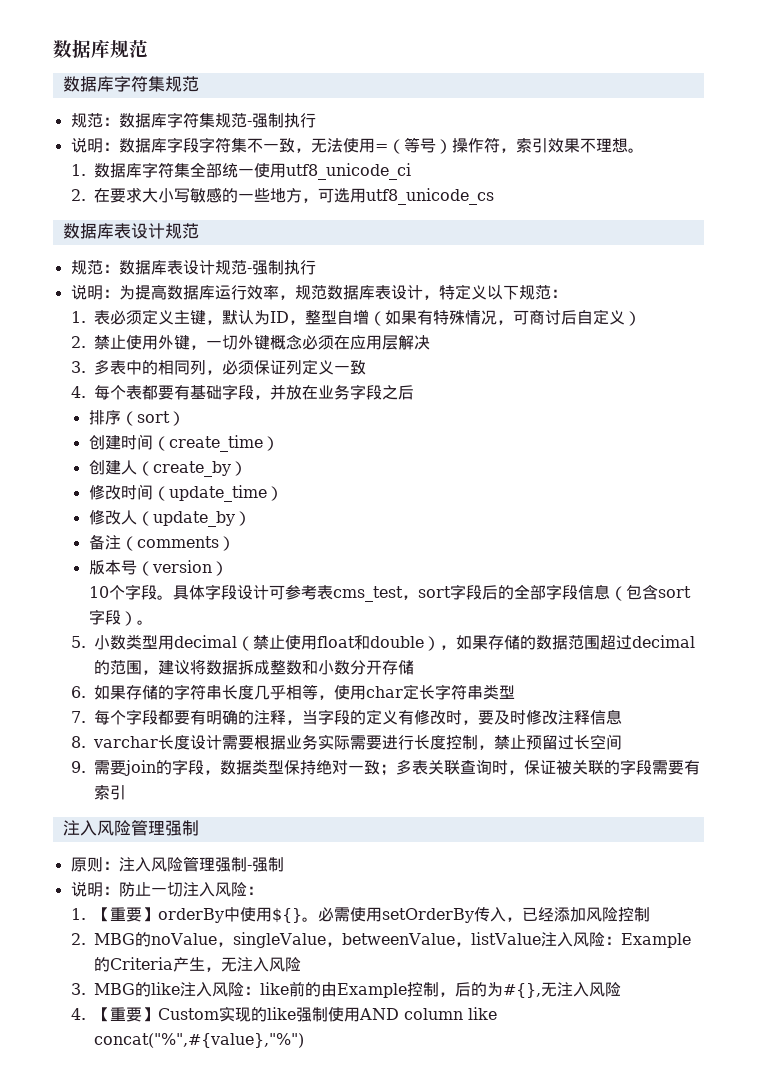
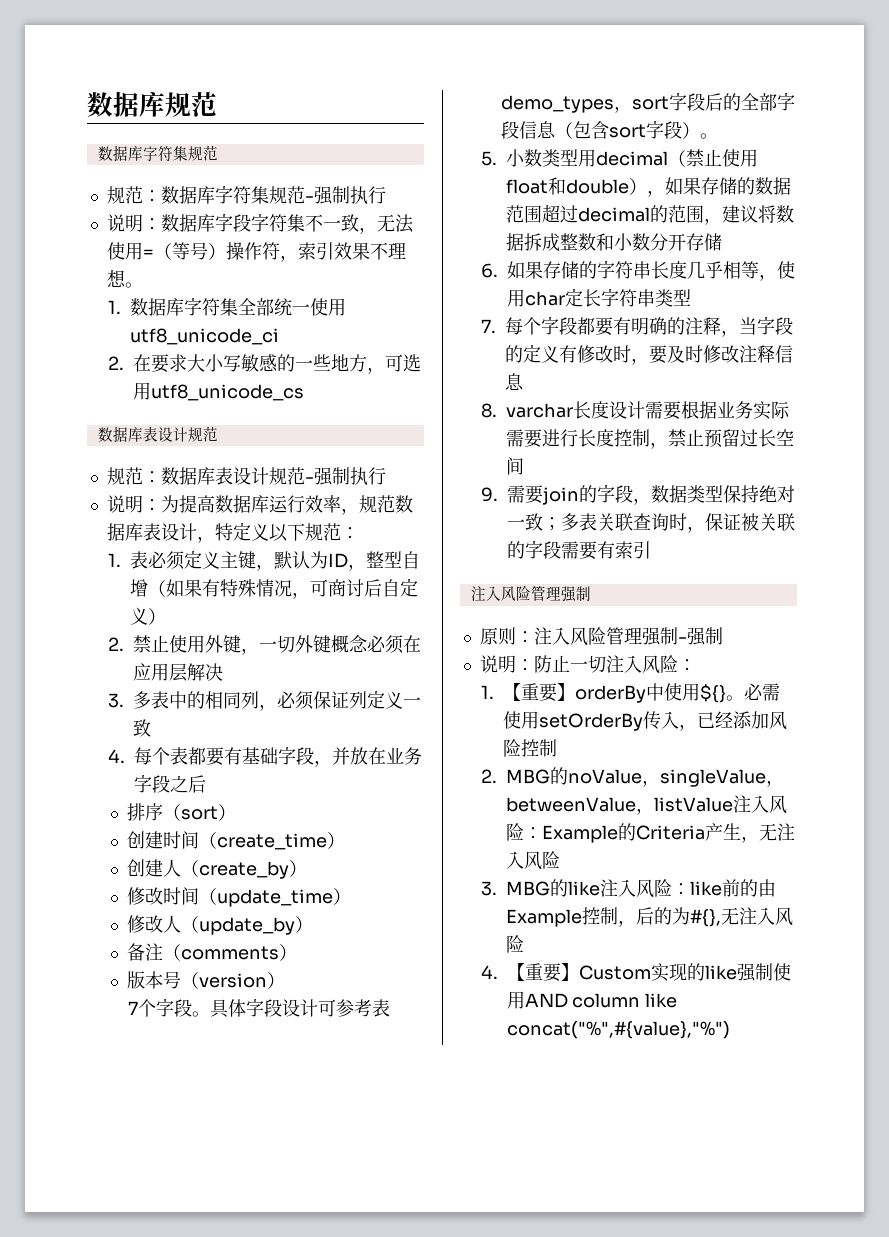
- 10个字段。
+ 7个字段。
- 具体字段设计可参考表cms_test，sort字段后的全部字段信息（包含sort字段）。
+ 具体字段设计可参考表demo_types，sort字段后的全部字段信息（包含sort字段）。

